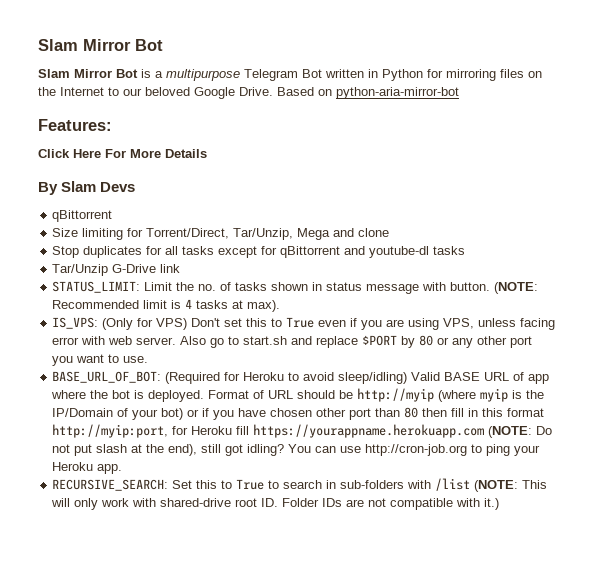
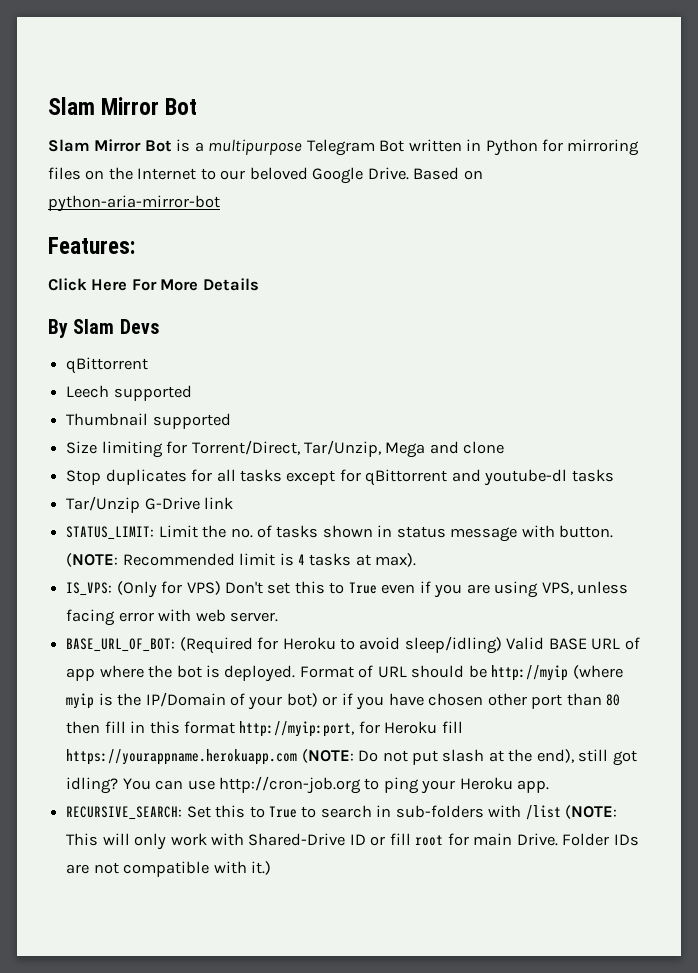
+ Leech supported
+ Thumbnail supported
- Also go to start.sh and replace $PORT by 80 or any other port you want to use.
- RECURSIVE_SEARCH: Set this to True to search in sub-folders with /list (NOTE: This will only work with shared-drive root ID. Folder IDs are not compatible with it.)
+ RECURSIVE_SEARCH: Set this to True to search in sub-folders with /list (NOTE: This will only work with Shared-Drive ID or fill root for main Drive. Folder IDs are not compatible with it.)

